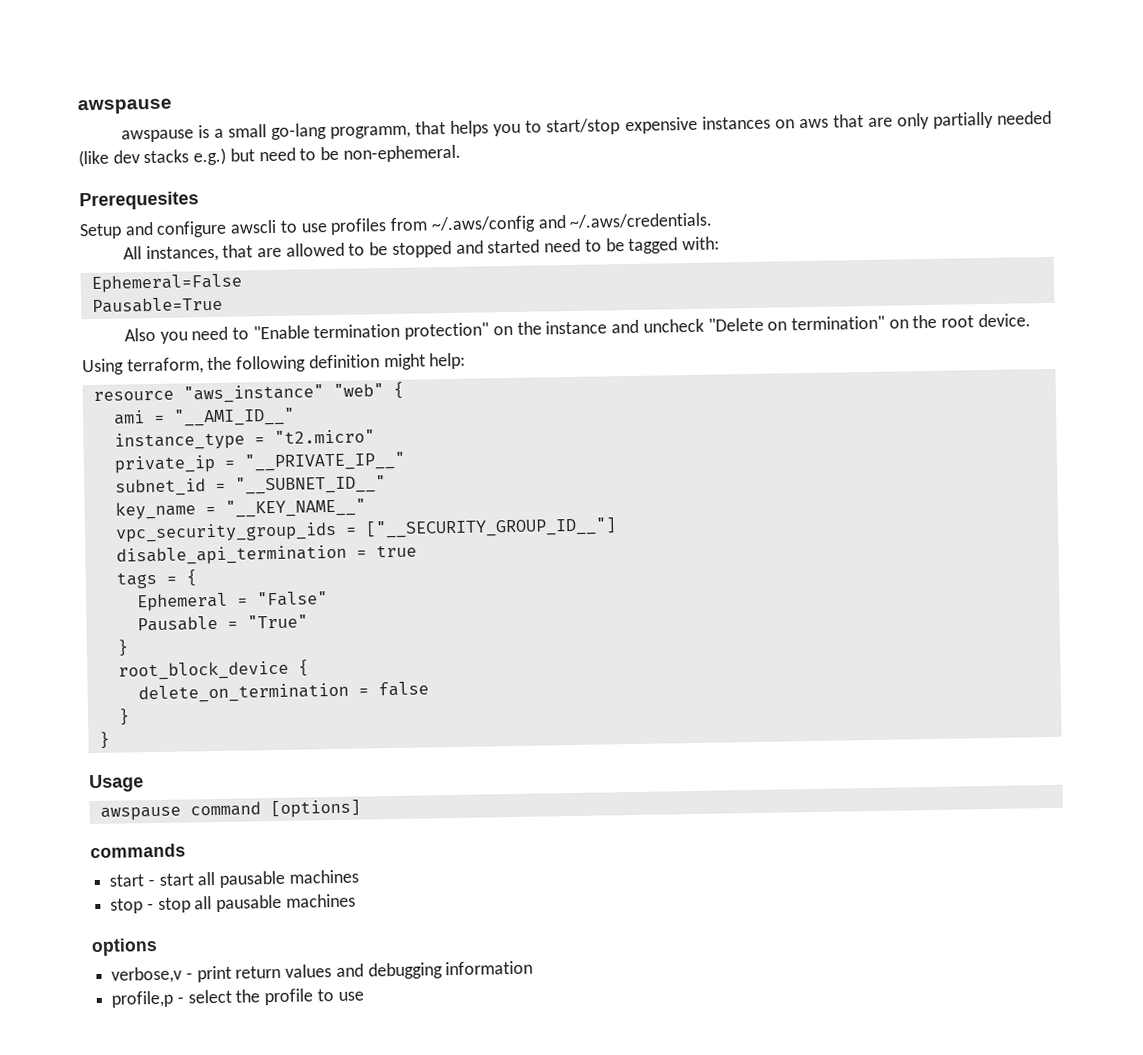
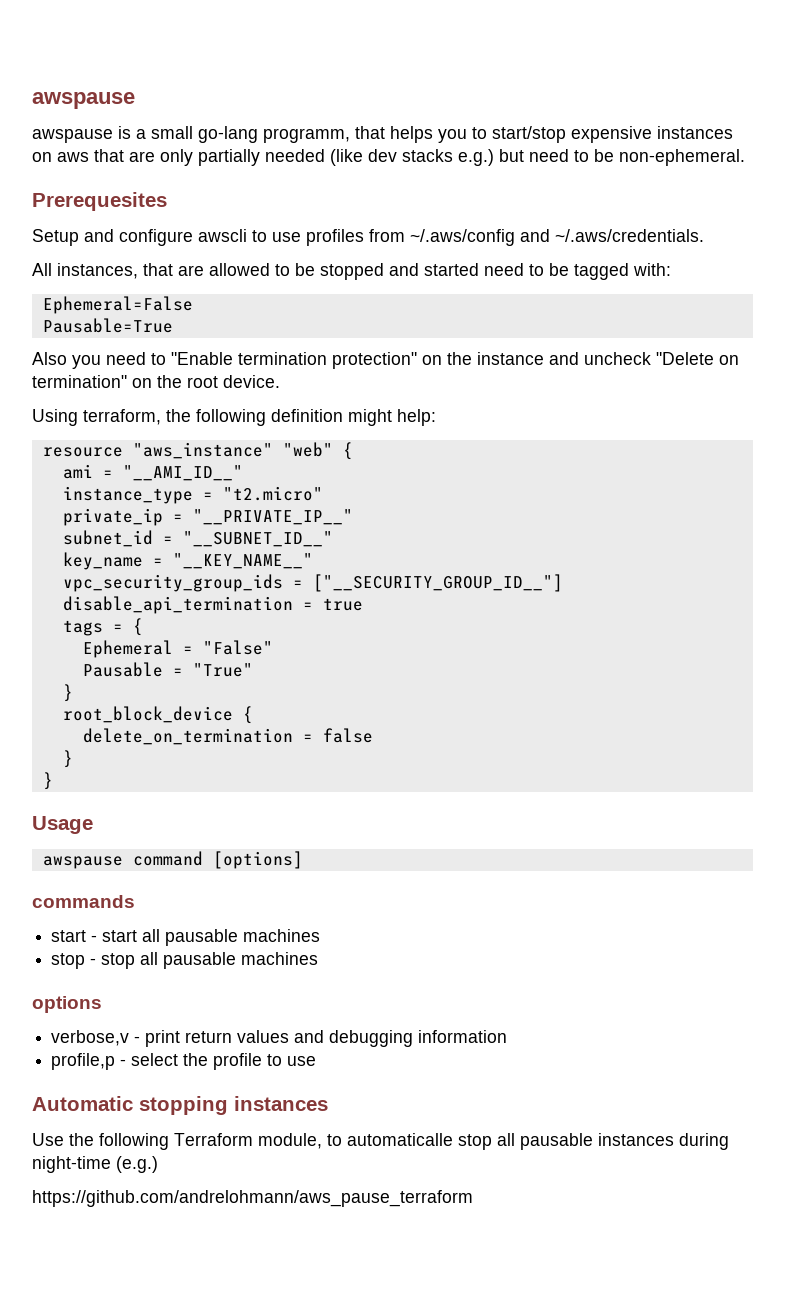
+ Automatic stopping instances
+ Use the following Terraform module, to automaticalle stop all pausable instances during night-time (e.g.)
+ https://github.com/andrelohmann/aws_pause_terraform

